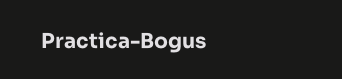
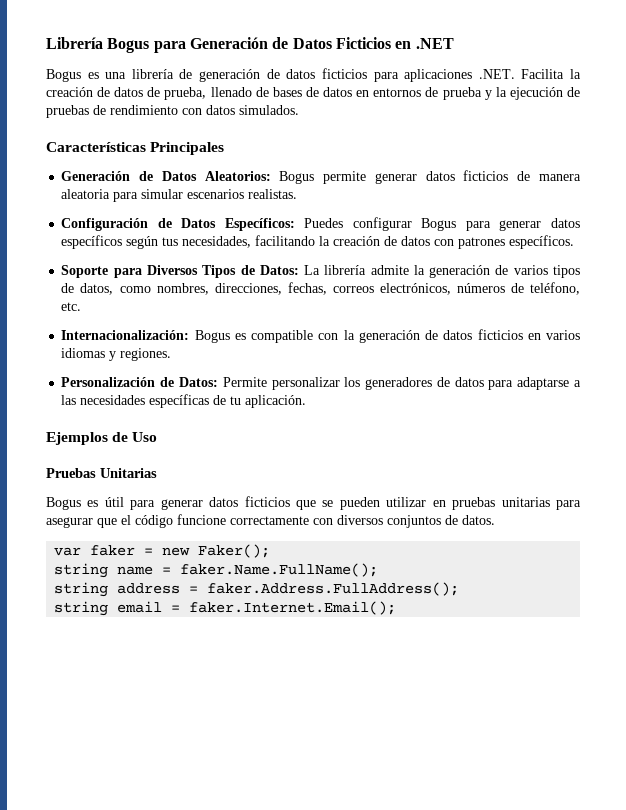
- Practica-Bogus
+ Librería Bogus para Generación de Datos Ficticios en .NET
+ Bogus es una librería de generación de datos ficticios para aplicaciones .NET. Facilita la creación de datos de prueba, llenado de bases de datos en entornos de prueba y la ejecución de pruebas de rendimiento con datos simulados.
+ Características Principales
+ Generación de Datos Aleatorios: Bogus permite generar datos ficticios de manera aleatoria para simular escenarios realistas.
+ Configuración de Datos Específicos: Puedes configurar Bogus para generar datos específicos según tus necesidades, facilitando la creación de datos con patrones específicos.
+ Soporte para Diversos Tipos de Datos: La librería admite la generación de varios tipos de datos, como nombres, direcciones, fechas, correos electrónicos, números de teléfono, etc.
+ Internacionalización: Bogus es compatible con la generación de datos ficticios en varios idiomas y regiones.
+ Personalización de Datos: Permite personalizar los generadores de datos para adaptarse a las necesidades específicas de tu aplicación.
+ Ejemplos de Uso
+ Pruebas Unitarias
+ Bogus es útil para generar datos ficticios que se pueden utilizar en pruebas unitarias para asegurar que el código funcione correctamente con diversos conjuntos de datos.
+ var faker = new Faker();
+ string name = faker.Name.FullName();
+ string address = faker.Address.FullAddress();
+ string email = faker.Internet.Email();

